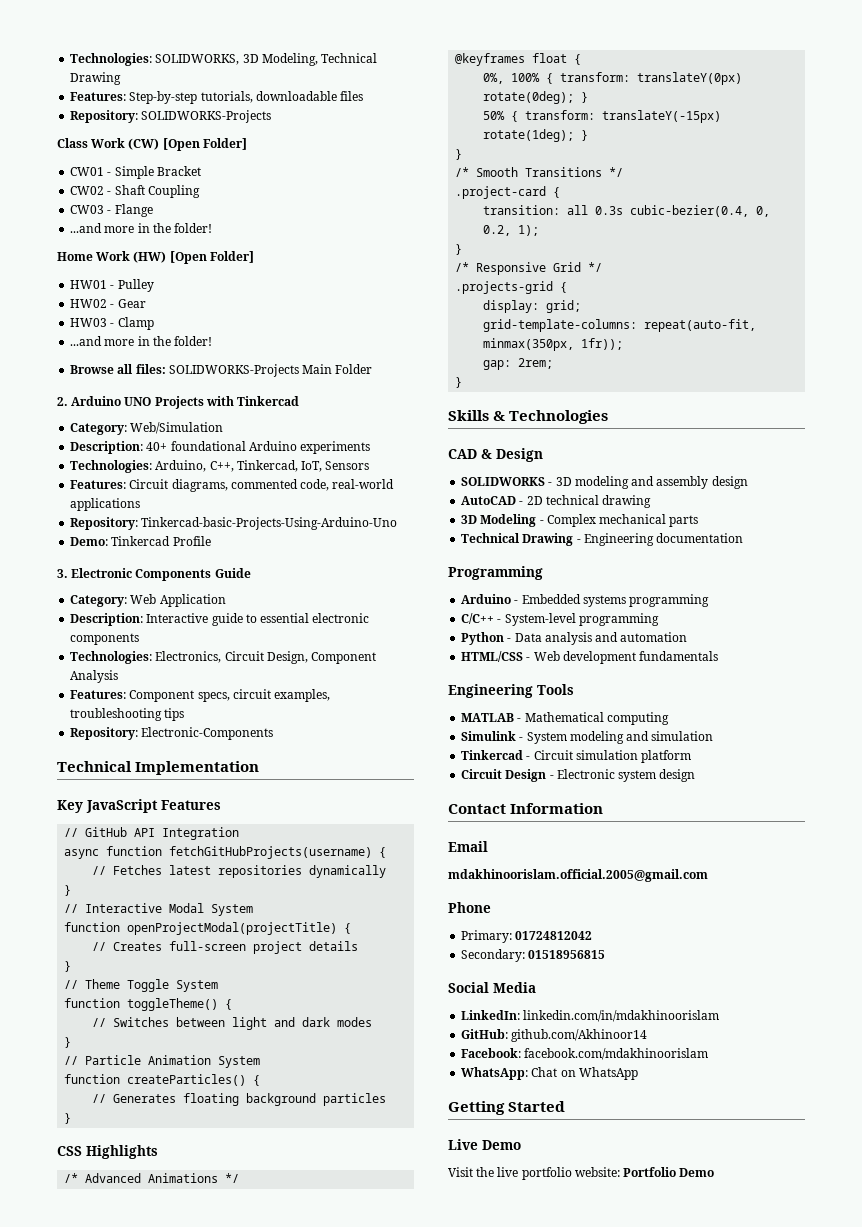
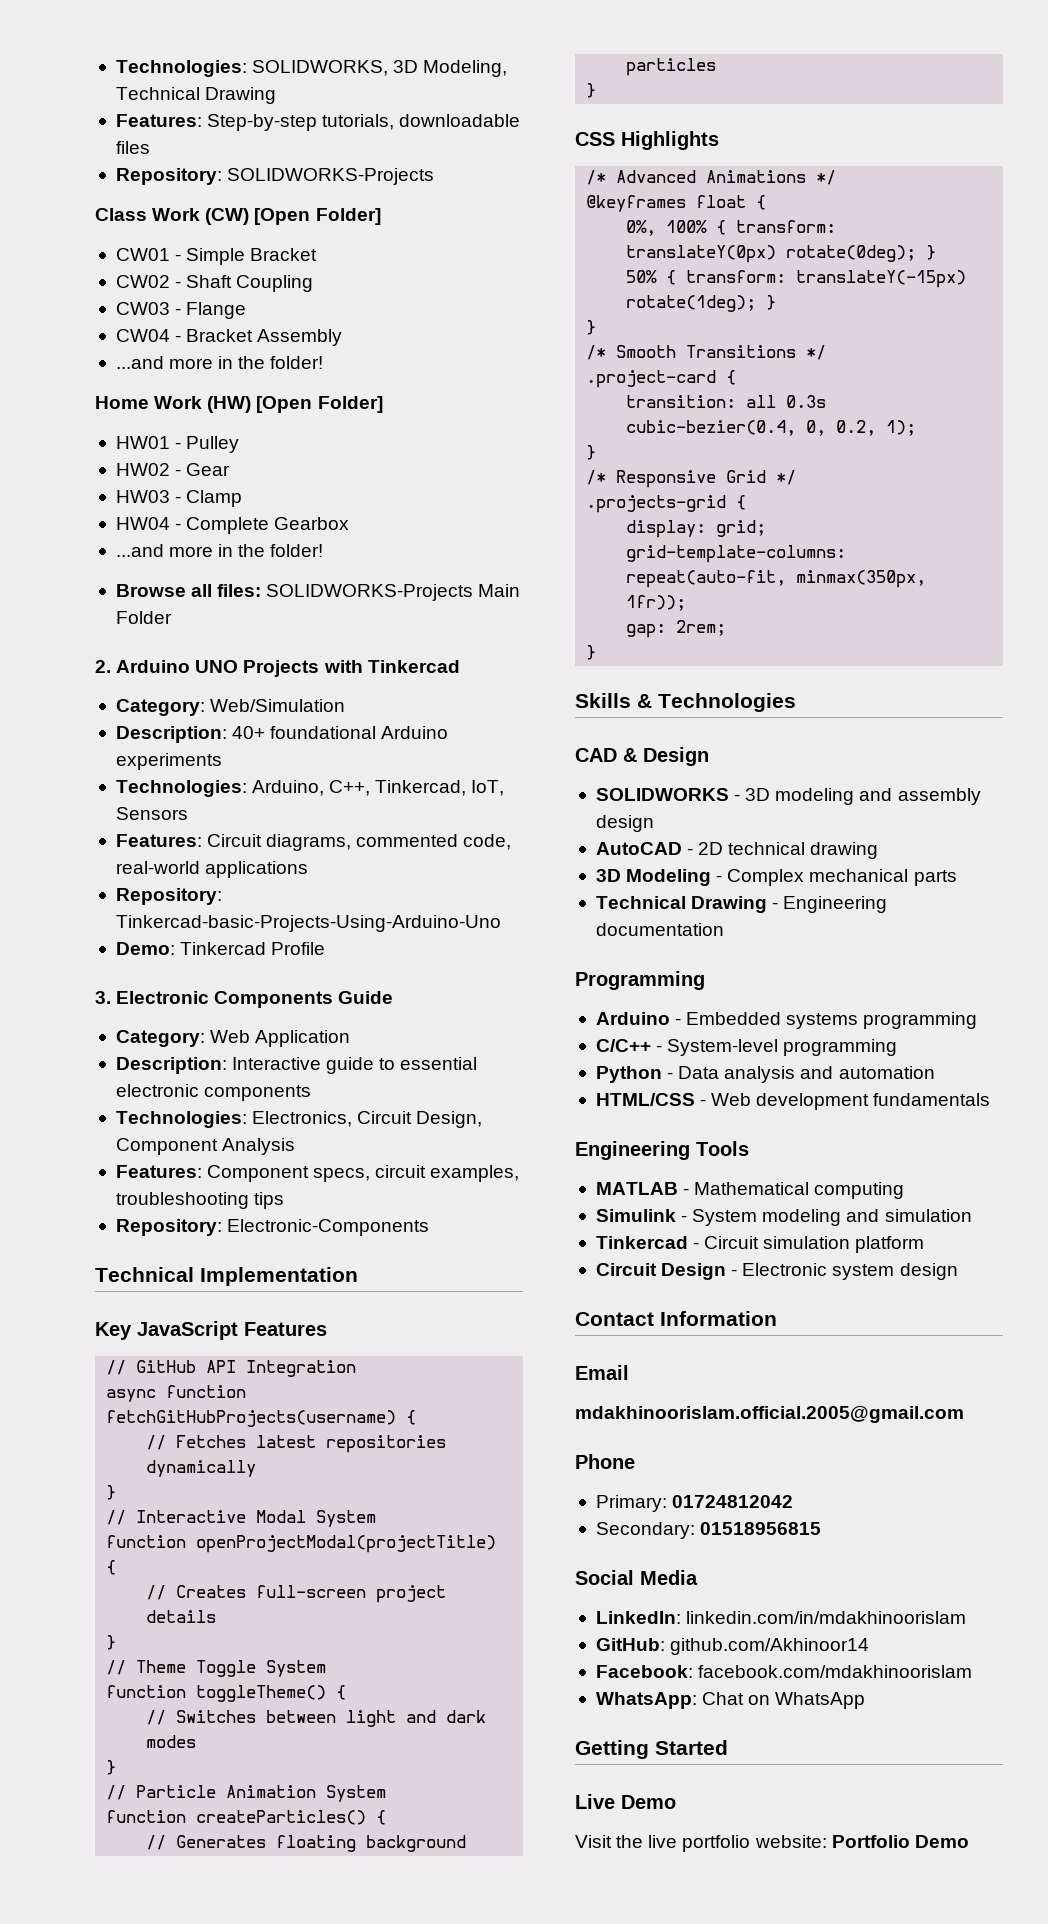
+ CW04 - Bracket Assembly
+ HW04 - Complete Gearbox

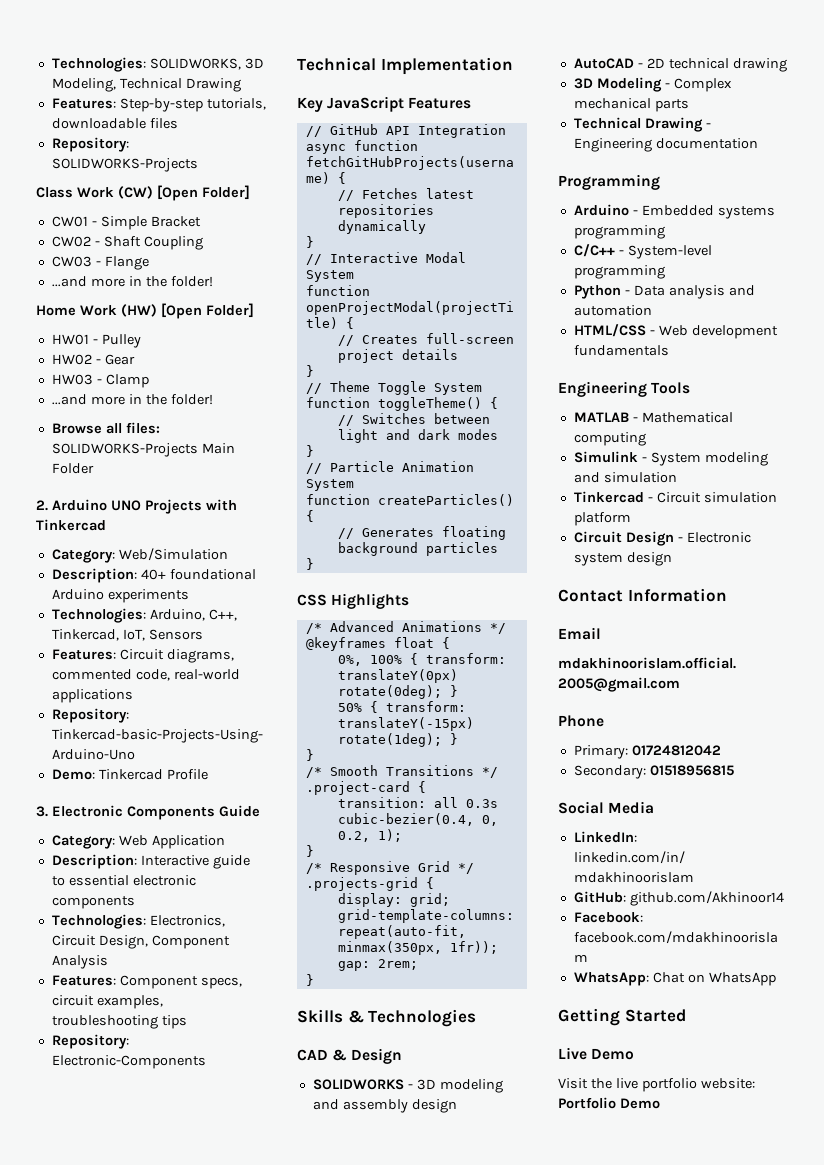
- CW04 - Bracket Assembly
- HW04 - Complete Gearbox

